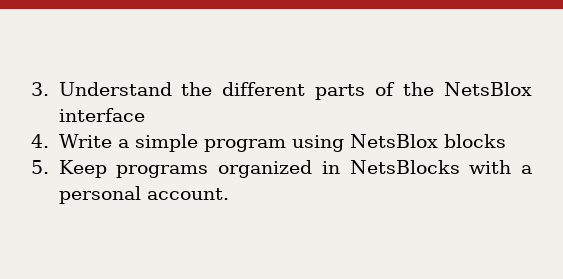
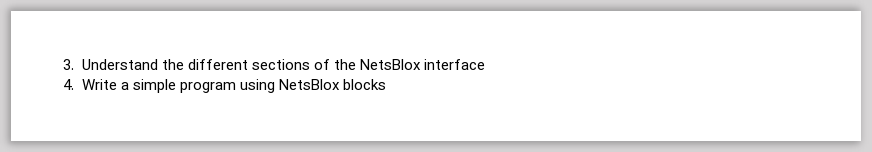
- 3. Understand the different parts of the NetsBlox interface
+ 3. Understand the different sections of the NetsBlox interface
- 5. Keep programs organized in NetsBlocks with a personal account.

